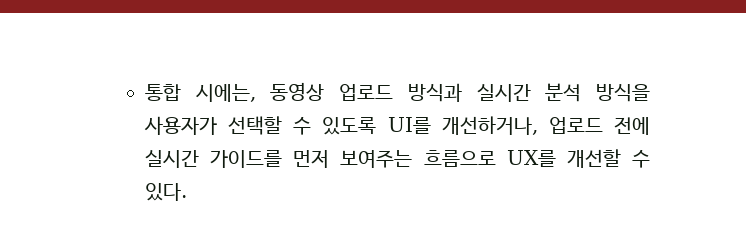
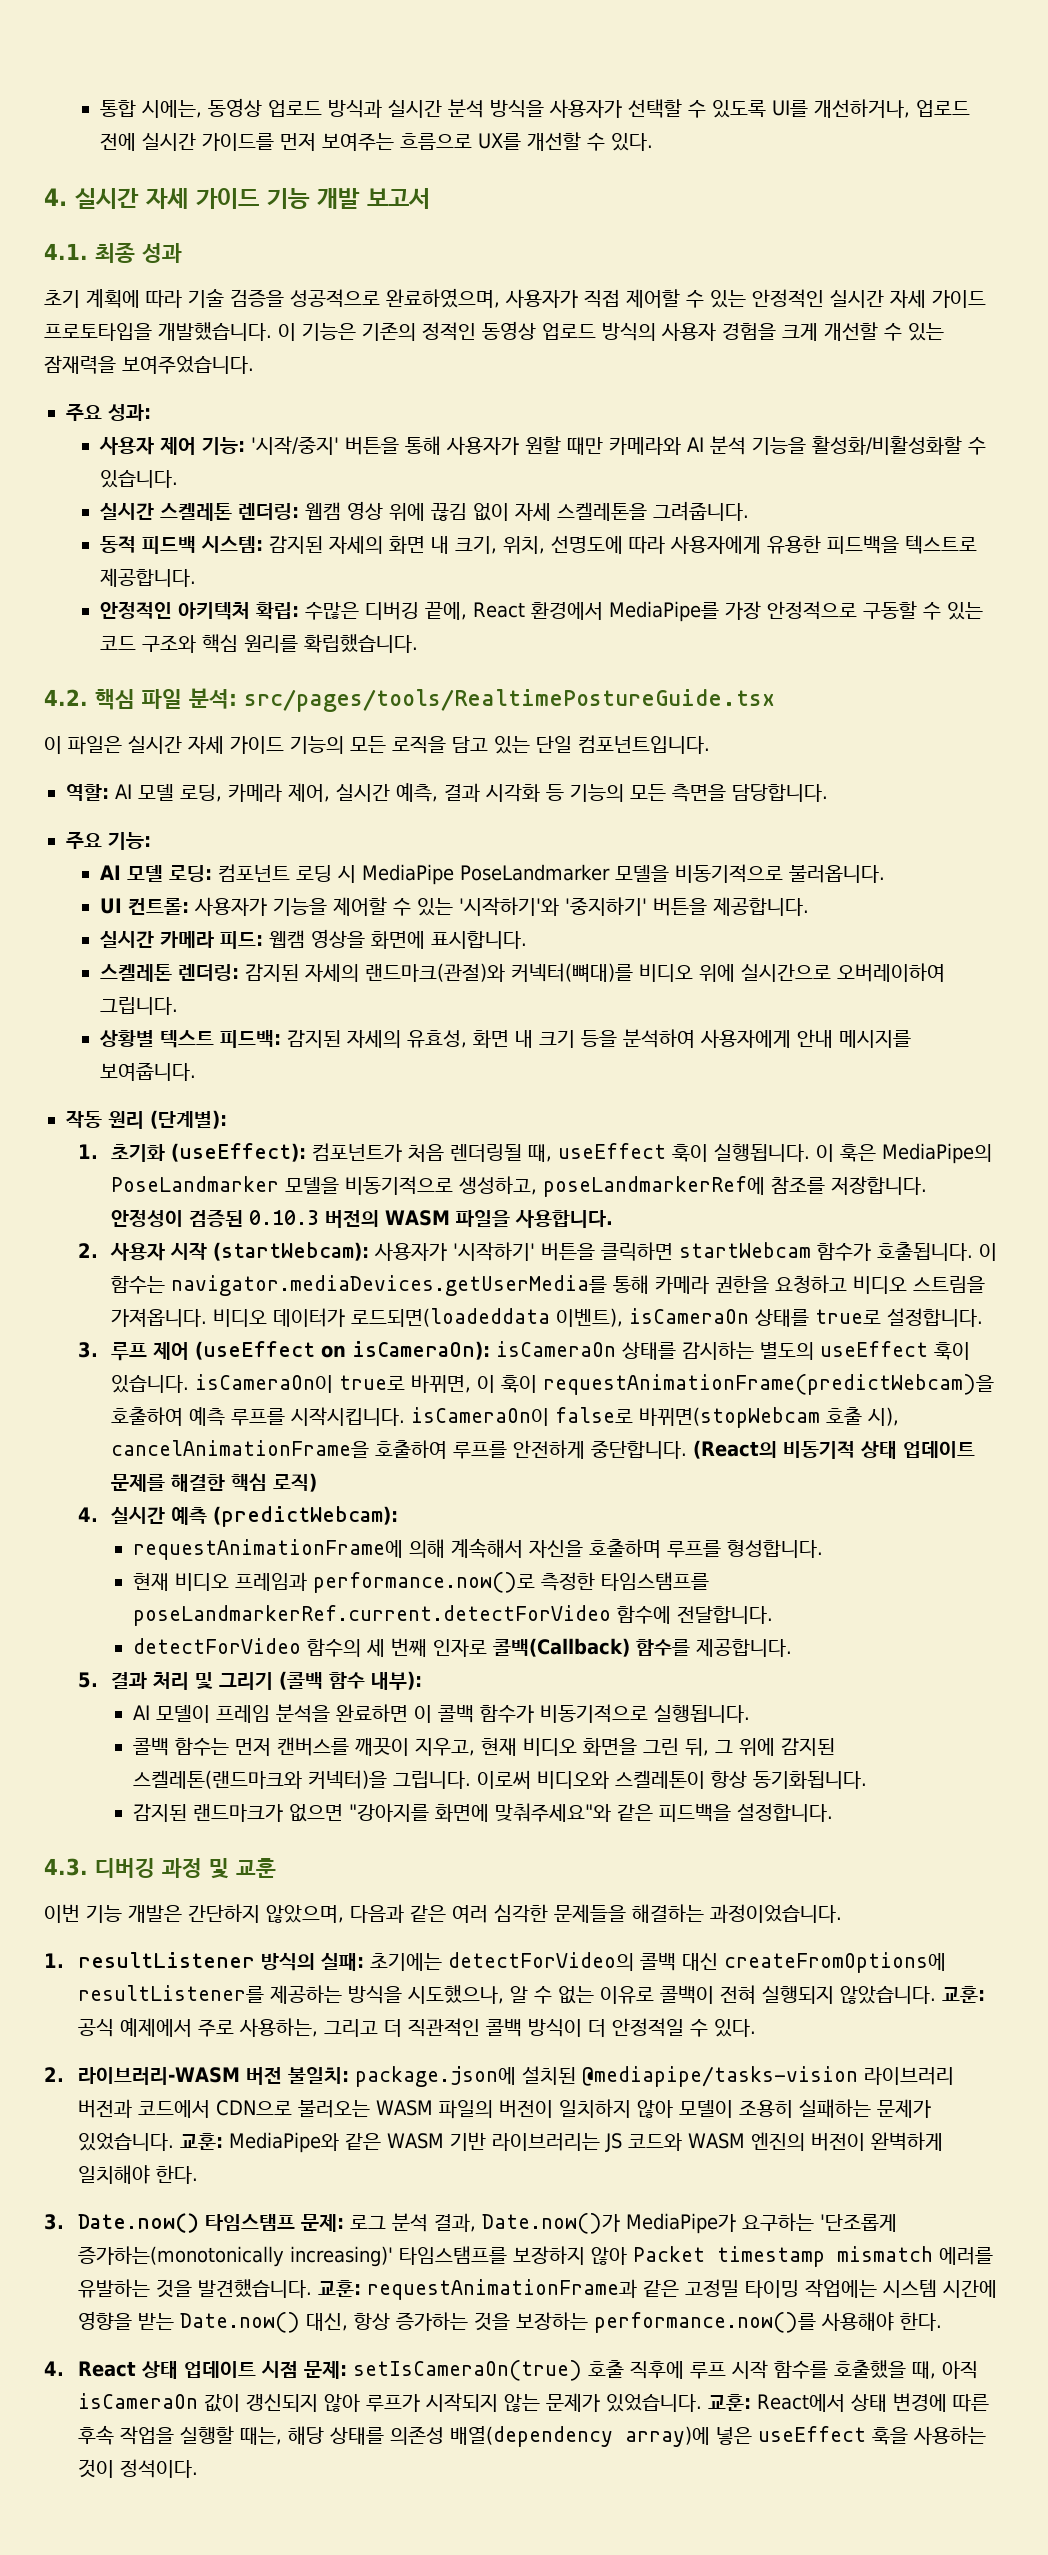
+ 4. 실시간 자세 가이드 기능 개발 보고서
+ 4.1. 최종 성과
+ 초기 계획에 따라 기술 검증을 성공적으로 완료하였으며, 사용자가 직접 제어할 수 있는 안정적인 실시간 자세 가이드 프로토타입을 개발했습니다. 이 기능은 기존의 정적인 동영상 업로드 방식의 사용자 경험을 크게 개선할 수 있는 잠재력을 보여주었습니다.
+ 주요 성과:
+ 사용자 제어 기능: '시작/중지' 버튼을 통해 사용자가 원할 때만 카메라와 AI 분석 기능을 활성화/비활성화할 수 있습니다.
+ 실시간 스켈레톤 렌더링: 웹캠 영상 위에 끊김 없이 자세 스켈레톤을 그려줍니다.
+ 동적 피드백 시스템: 감지된 자세의 화면 내 크기, 위치, 선명도에 따라 사용자에게 유용한 피드백을 텍스트로 제공합니다.
+ 안정적인 아키텍처 확립: 수많은 디버깅 끝에, React 환경에서 MediaPipe를 가장 안정적으로 구동할 수 있는 코드 구조와 핵심 원리를 확립했습니다.
+ 4.2. 핵심 파일 분석: src/pages/tools/RealtimePostureGuide.tsx
+ 이 파일은 실시간 자세 가이드 기능의 모든 로직을 담고 있는 단일 컴포넌트입니다.
+ 역할: AI 모델 로딩, 카메라 제어, 실시간 예측, 결과 시각화 등 기능의 모든 측면을 담당합니다.
+ 주요 기능:
+ AI 모델 로딩: 컴포넌트 로딩 시 MediaPipe PoseLandmarker 모델을 비동기적으로 불러옵니다.
+ UI 컨트롤: 사용자가 기능을 제어할 수 있는 '시작하기'와 '중지하기' 버튼을 제공합니다.
+ 실시간 카메라 피드: 웹캠 영상을 화면에 표시합니다.
+ 스켈레톤 렌더링: 감지된 자세의 랜드마크(관절)와 커넥터(뼈대)를 비디오 위에 실시간으로 오버레이하여 그립니다.
+ 상황별 텍스트 피드백: 감지된 자세의 유효성, 화면 내 크기 등을 분석하여 사용자에게 안내 메시지를 보여줍니다.
+ 작동 원리 (단계별):
+ 1. 초기화 (useEffect): 컴포넌트가 처음 렌더링될 때, useEffect 훅이 실행됩니다. 이 훅은 MediaPipe의 PoseLandmarker 모델을 비동기적으로 생성하고, poseLandmarkerRef에 참조를 저장합니다. 안정성이 검증된 0.10.3 버전의 WASM 파일을 사용합니다.
+ 2. 사용자 시작 (startWebcam): 사용자가 '시작하기' 버튼을 클릭하면 startWebcam 함수가 호출됩니다. 이 함수는 navigator.mediaDevices.getUserMedia를 통해 카메라 권한을 요청하고 비디오 스트림을 가져옵니다. 비디오 데이터가 로드되면(loadeddata 이벤트), isCameraOn 상태를 true로 설정합니다.
+ 3. 루프 제어 (useEffect on isCameraOn): isCameraOn 상태를 감시하는 별도의 useEffect 훅이 있습니다. isCameraOn이 true로 바뀌면, 이 훅이 requestAnimationFrame(predictWebcam)을 호출하여 예측 루프를 시작시킵니다. isCameraOn이 false로 바뀌면(stopWebcam 호출 시), cancelAnimationFrame을 호출하여 루프를 안전하게 중단합니다. (React의 비동기적 상태 업데이트 문제를 해결한 핵심 로직)
+ 4. 실시간 예측 (predictWebcam):
+ requestAnimationFrame에 의해 계속해서 자신을 호출하며 루프를 형성합니다.
+ 현재 비디오 프레임과 performance.now()로 측정한 타임스탬프를 poseLandmarkerRef.current.detectForVideo 함수에 전달합니다.
+ detectForVideo 함수의 세 번째 인자로 콜백(Callback) 함수를 제공합니다.
+ 5. 결과 처리 및 그리기 (콜백 함수 내부):
+ AI 모델이 프레임 분석을 완료하면 이 콜백 함수가 비동기적으로 실행됩니다.
+ 콜백 함수는 먼저 캔버스를 깨끗이 지우고, 현재 비디오 화면을 그린 뒤, 그 위에 감지된 스켈레톤(랜드마크와 커넥터)을 그립니다. 이로써 비디오와 스켈레톤이 항상 동기화됩니다.
+ 감지된 랜드마크가 없으면 "강아지를 화면에 맞춰주세요"와 같은 피드백을 설정합니다.
+ 4.3. 디버깅 과정 및 교훈
+ 이번 기능 개발은 간단하지 않았으며, 다음과 같은 여러 심각한 문제들을 해결하는 과정이었습니다.
+ 1. resultListener 방식의 실패: 초기에는 detectForVideo의 콜백 대신 createFromOptions에 resultListener를 제공하는 방식을 시도했으나, 알 수 없는 이유로 콜백이 전혀 실행되지 않았습니다. 교훈: 공식 예제에서 주로 사용하는, 그리고 더 직관적인 콜백 방식이 더 안정적일 수 있다.
+ 2. 라이브러리-WASM 버전 불일치: package.json에 설치된 @mediapipe/tasks-vision 라이브러리 버전과 코드에서 CDN으로 불러오는 WASM 파일의 버전이 일치하지 않아 모델이 조용히 실패하는 문제가 있었습니다. 교훈: MediaPipe와 같은 WASM 기반 라이브러리는 JS 코드와 WASM 엔진의 버전이 완벽하게 일치해야 한다.
+ 3. Date.now() 타임스탬프 문제: 로그 분석 결과, Date.now()가 MediaPipe가 요구하는 '단조롭게 증가하는(monotonically increasing)' 타임스탬프를 보장하지 않아 Packet timestamp mismatch 에러를 유발하는 것을 발견했습니다. 교훈: requestAnimationFrame과 같은 고정밀 타이밍 작업에는 시스템 시간에 영향을 받는 Date.now() 대신, 항상 증가하는 것을 보장하는 performance.now()를 사용해야 한다.
+ 4. React 상태 업데이트 시점 문제: setIsCameraOn(true) 호출 직후에 루프 시작 함수를 호출했을 때, 아직 isCameraOn 값이 갱신되지 않아 루프가 시작되지 않는 문제가 있었습니다. 교훈: React에서 상태 변경에 따른 후속 작업을 실행할 때는, 해당 상태를 의존성 배열(dependency array)에 넣은 useEffect 훅을 사용하는 것이 정석이다.

